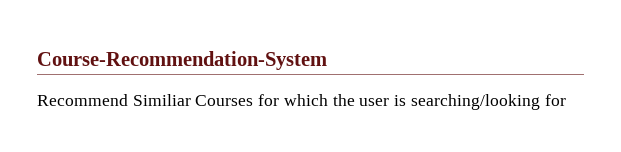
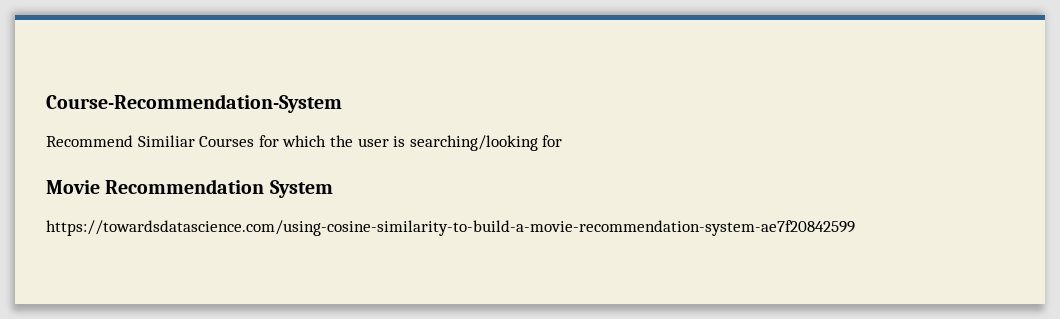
+ Movie Recommendation System
+ https://towardsdatascience.com/using-cosine-similarity-to-build-a-movie-recommendation-system-ae7f20842599

